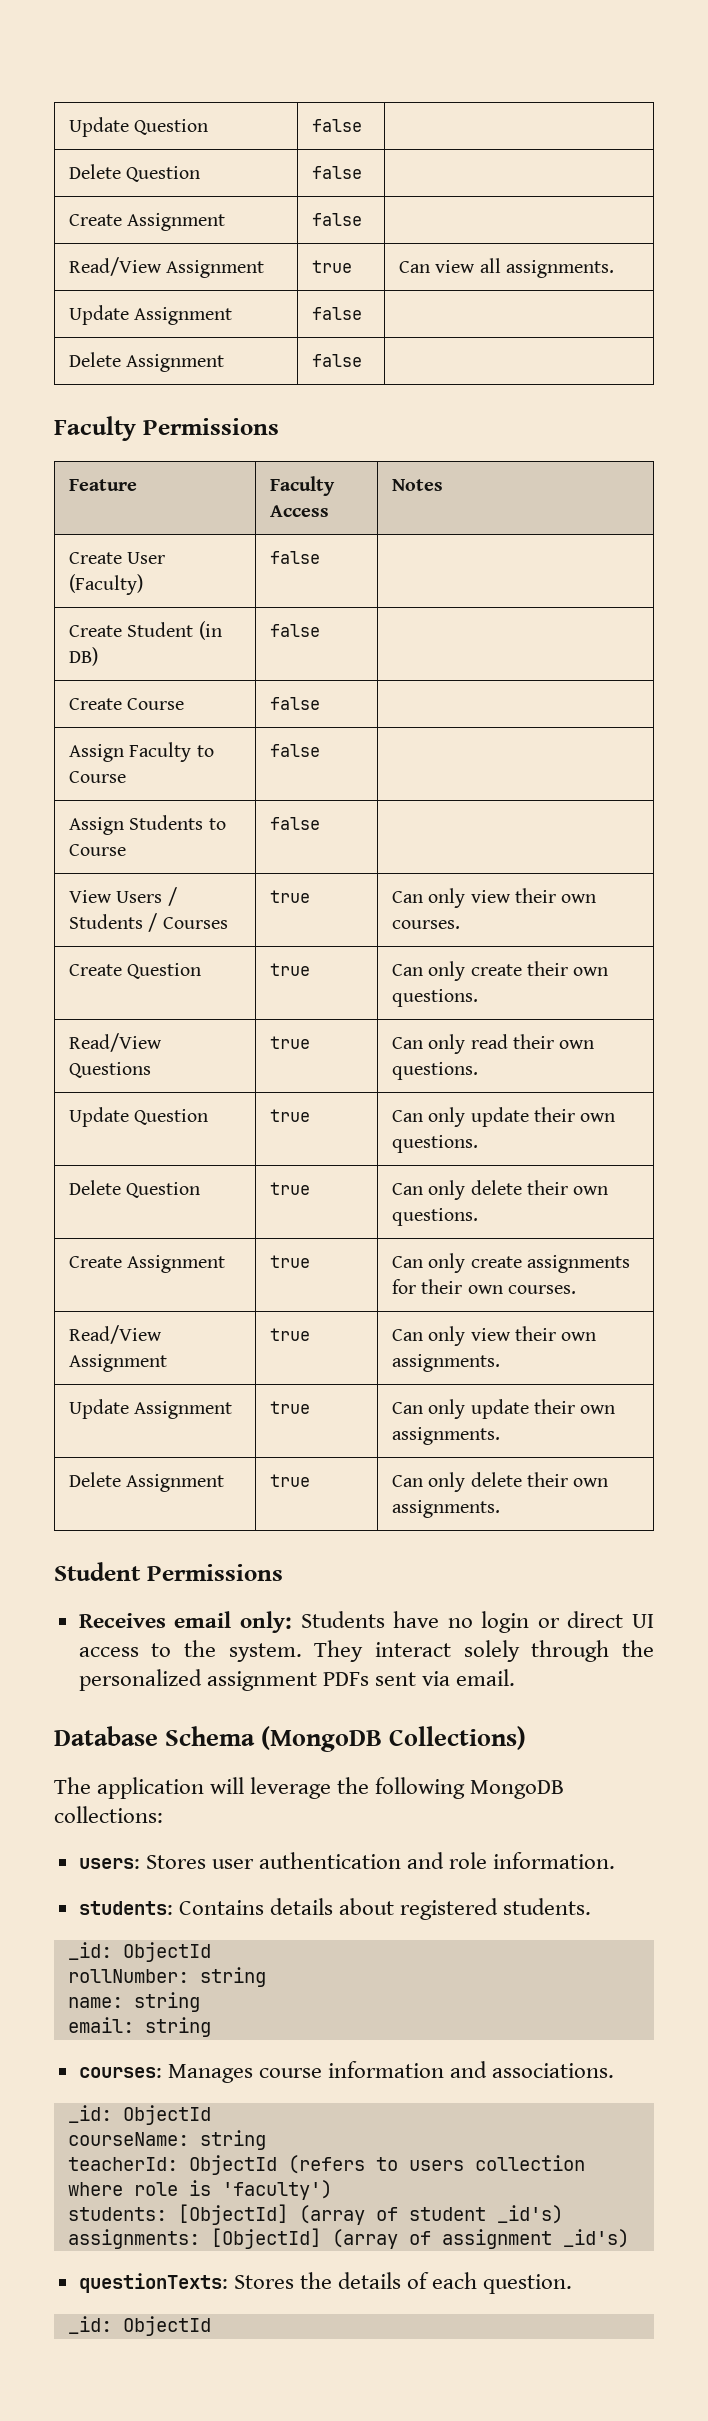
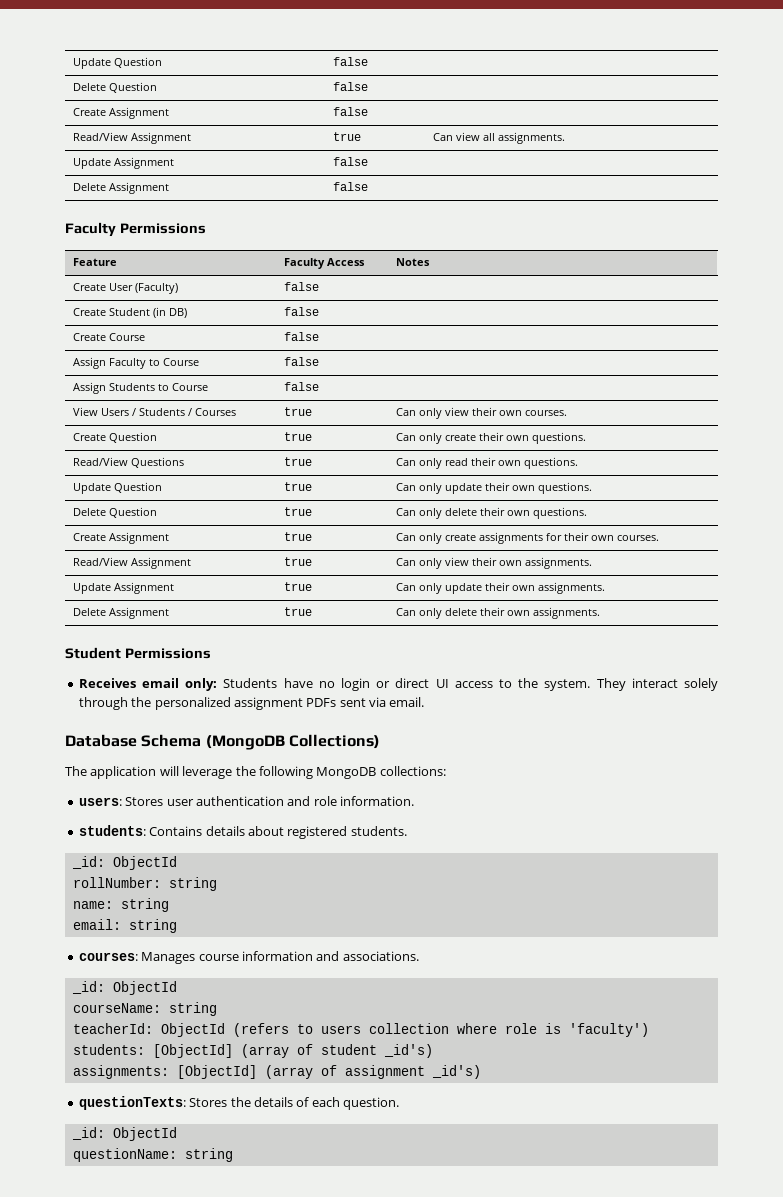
+ questionName: string

